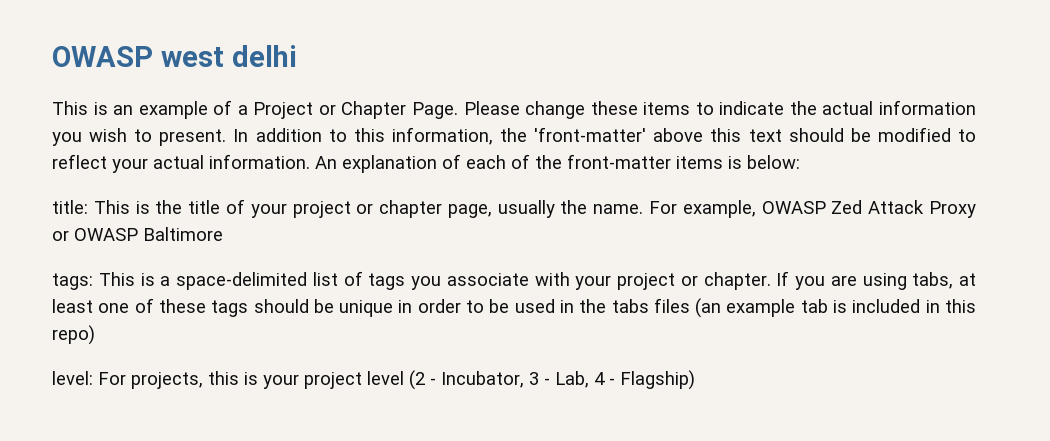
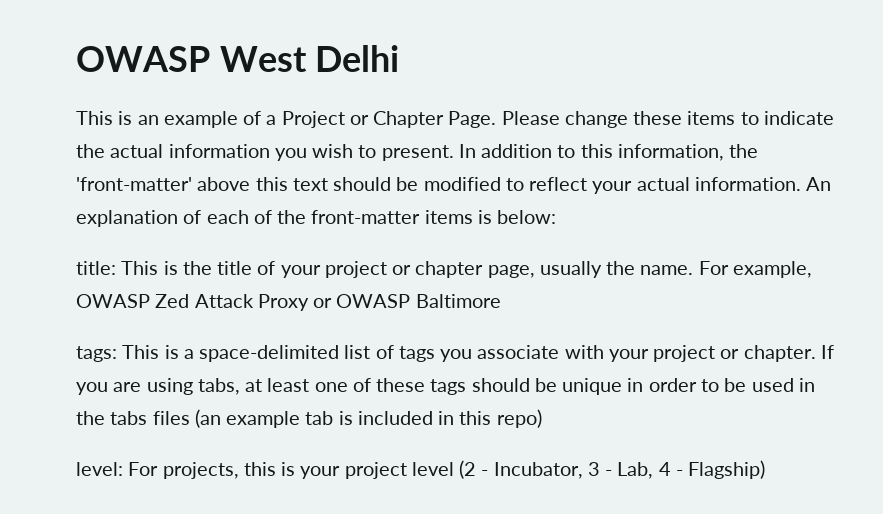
- OWASP west delhi
+ OWASP West Delhi

